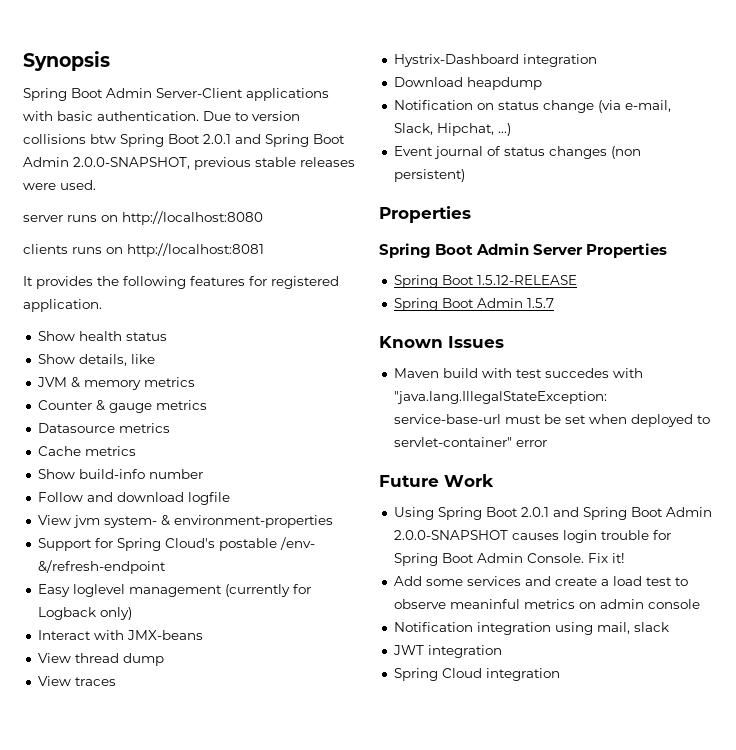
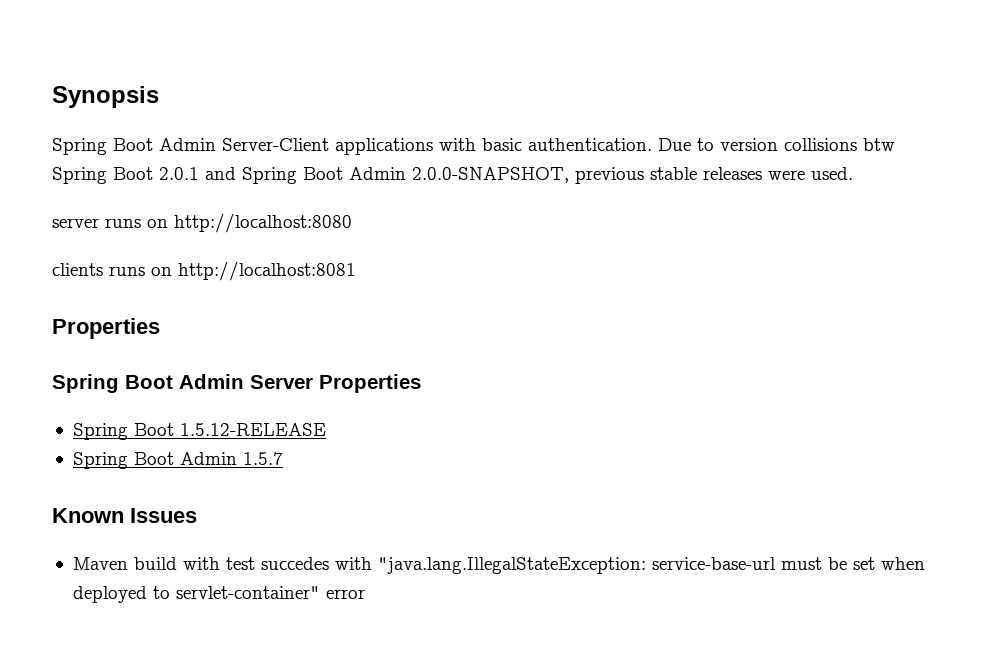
- It provides the following features for registered application.
- Show health status
- Show details, like
- JVM & memory metrics
- Counter & gauge metrics
- Datasource metrics
- Cache metrics
- Show build-info number
- Follow and download logfile
- View jvm system- & environment-properties
- Support for Spring Cloud's postable /env- &/refresh-endpoint
- Easy loglevel management (currently for Logback only)
- Interact with JMX-beans
- View thread dump
- View traces
- Hystrix-Dashboard integration
- Download heapdump
- Notification on status change (via e-mail, Slack, Hipchat, ...)
- Event journal of status changes (non persistent)
- Future Work
- Using Spring Boot 2.0.1 and Spring Boot Admin 2.0.0-SNAPSHOT causes login trouble for Spring Boot Admin Console. Fix it!
- Add some services and create a load test to observe meaninful metrics on admin console
- Notification integration using mail, slack
- JWT integration
- Spring Cloud integration

